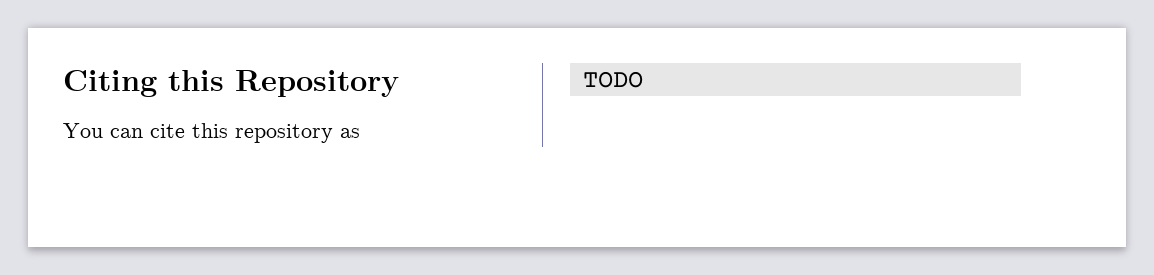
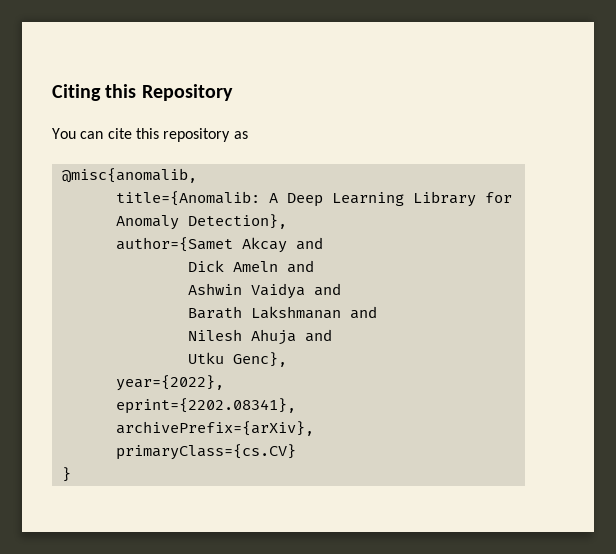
- TODO
+ @misc{anomalib,
+ title={Anomalib: A Deep Learning Library for Anomaly Detection},
+ author={Samet Akcay and
+ Dick Ameln and
+ Ashwin Vaidya and
+ Barath Lakshmanan and
+ Nilesh Ahuja and
+ Utku Genc},
+ year={2022},
+ eprint={2202.08341},
+ archivePrefix={arXiv},
+ primaryClass={cs.CV}
+ }

